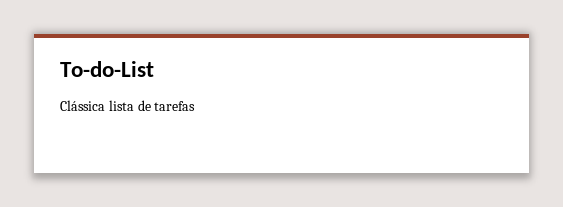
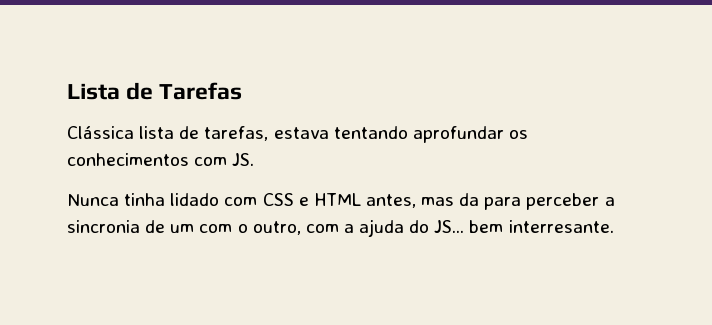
- To-do-List
+ Lista de Tarefas
- Clássica lista de tarefas
+ Clássica lista de tarefas, estava tentando aprofundar os conhecimentos com JS.
+ Nunca tinha lidado com CSS e HTML antes, mas da para perceber a sincronia de um com o outro, com a ajuda do JS... bem interresante.

